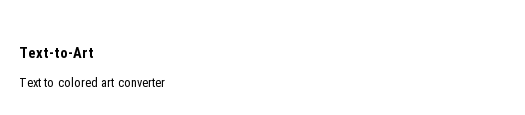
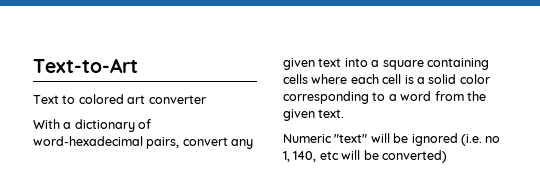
+ With a dictionary of word-hexadecimal pairs, convert any given text into a square containing cells where each cell is a solid color corresponding to a word from the given text.
+ Numeric "text" will be ignored (i.e. no 1, 140, etc will be converted)

